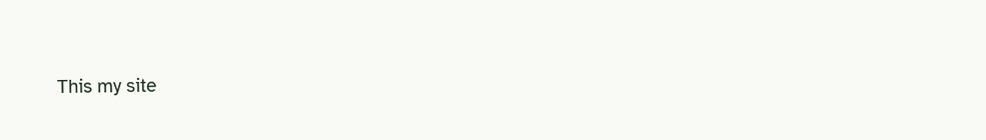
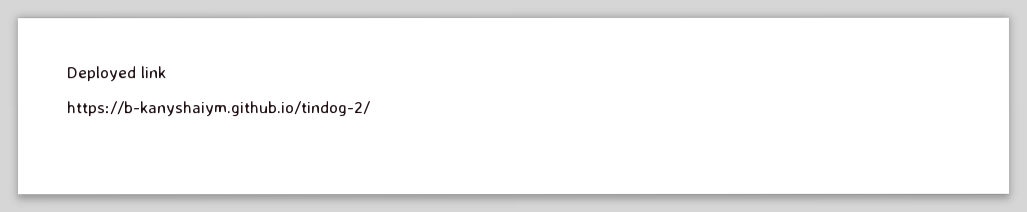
- This my site
+ Deployed link
+ https://b-kanyshaiym.github.io/tindog-2/

